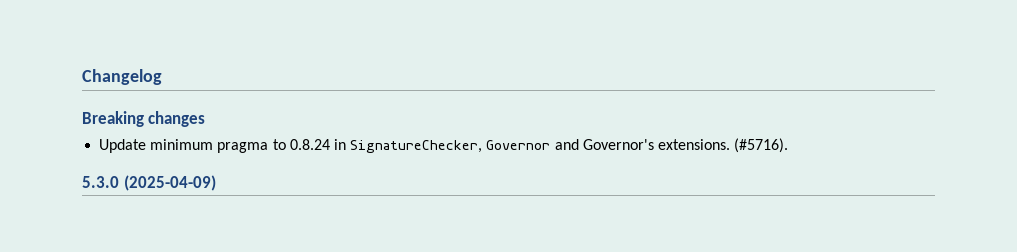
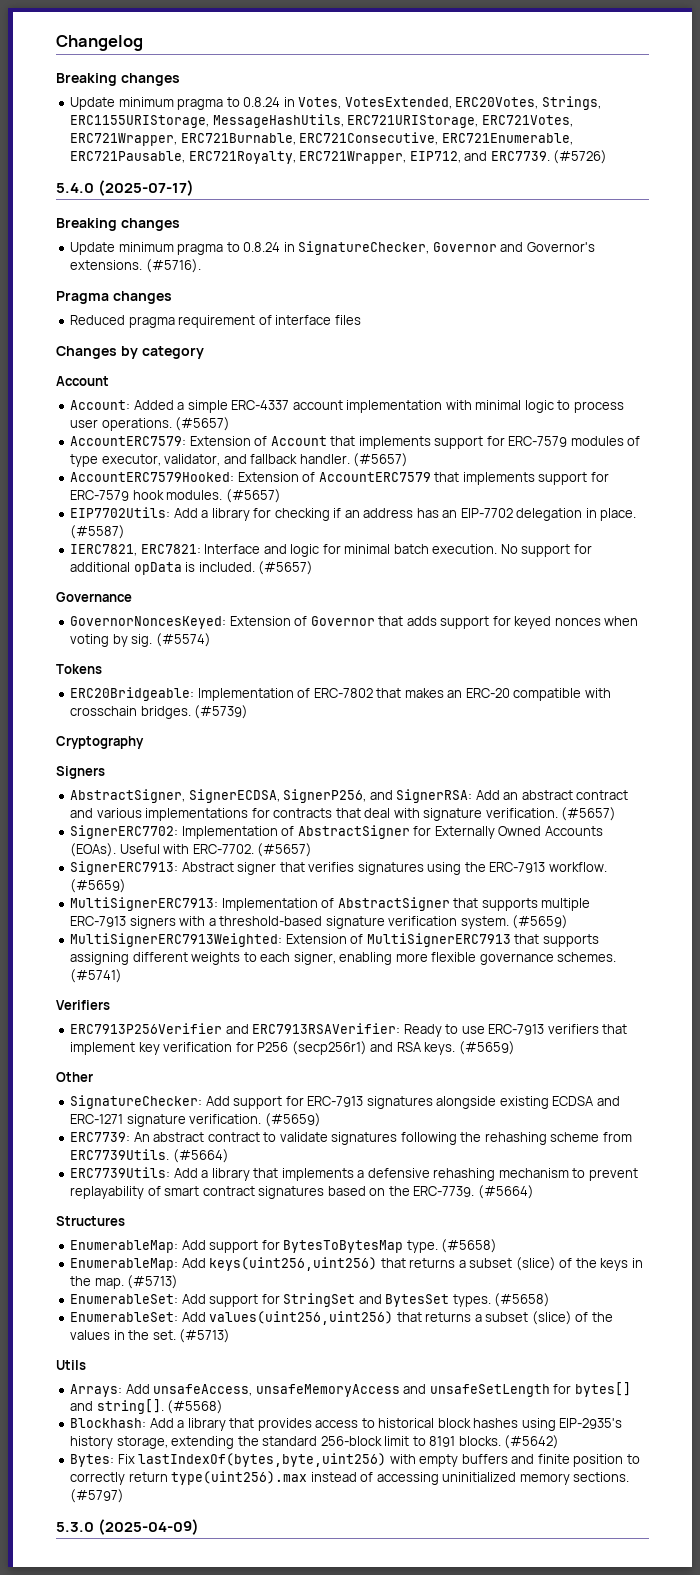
+ Update minimum pragma to 0.8.24 in Votes, VotesExtended, ERC20Votes, Strings, ERC1155URIStorage, MessageHashUtils, ERC721URIStorage, ERC721Votes, ERC721Wrapper, ERC721Burnable, ERC721Consecutive, ERC721Enumerable, ERC721Pausable, ERC721Royalty, ERC721Wrapper, EIP712, and ERC7739. (#5726)
+ 5.4.0 (2025-07-17)
+ Breaking changes
+ Pragma changes
+ Reduced pragma requirement of interface files
+ Changes by category
+ Account
+ Account: Added a simple ERC-4337 account implementation with minimal logic to process user operations. (#5657)
+ AccountERC7579: Extension of Account that implements support for ERC-7579 modules of type executor, validator, and fallback handler. (#5657)
+ AccountERC7579Hooked: Extension of AccountERC7579 that implements support for ERC-7579 hook modules. (#5657)
+ EIP7702Utils: Add a library for checking if an address has an EIP-7702 delegation in place. (#5587)
+ IERC7821, ERC7821: Interface and logic for minimal batch execution. No support for additional opData is included. (#5657)
+ Governance
+ GovernorNoncesKeyed: Extension of Governor that adds support for keyed nonces when voting by sig. (#5574)
+ Tokens
+ ERC20Bridgeable: Implementation of ERC-7802 that makes an ERC-20 compatible with crosschain bridges. (#5739)
+ Cryptography
+ Signers
+ AbstractSigner, SignerECDSA, SignerP256, and SignerRSA: Add an abstract contract and various implementations for contracts that deal with signature verification. (#5657)
+ SignerERC7702: Implementation of AbstractSigner for Externally Owned Accounts (EOAs). Useful with ERC-7702. (#5657)
+ SignerERC7913: Abstract signer that verifies signatures using the ERC-7913 workflow. (#5659)
+ MultiSignerERC7913: Implementation of AbstractSigner that supports multiple ERC-7913 signers with a threshold-based signature verification system. (#5659)
+ MultiSignerERC7913Weighted: Extension of MultiSignerERC7913 that supports assigning different weights to each signer, enabling more flexible governance schemes. (#5741)
+ Verifiers
+ ERC7913P256Verifier and ERC7913RSAVerifier: Ready to use ERC-7913 verifiers that implement key verification for P256 (secp256r1) and RSA keys. (#5659)
+ Other
+ SignatureChecker: Add support for ERC-7913 signatures alongside existing ECDSA and ERC-1271 signature verification. (#5659)
+ ERC7739: An abstract contract to validate signatures following the rehashing scheme from ERC7739Utils. (#5664)
+ ERC7739Utils: Add a library that implements a defensive rehashing mechanism to prevent replayability of smart contract signatures based on the ERC-7739. (#5664)
+ Structures
+ EnumerableMap: Add support for BytesToBytesMap type. (#5658)
+ EnumerableMap: Add keys(uint256,uint256) that returns a subset (slice) of the keys in the map. (#5713)
+ EnumerableSet: Add support for StringSet and BytesSet types. (#5658)
+ EnumerableSet: Add values(uint256,uint256) that returns a subset (slice) of the values in the set. (#5713)
+ Utils
+ Arrays: Add unsafeAccess, unsafeMemoryAccess and unsafeSetLength for bytes[] and string[]. (#5568)
+ Blockhash: Add a library that provides access to historical block hashes using EIP-2935's history storage, extending the standard 256-block limit to 8191 blocks. (#5642)
+ Bytes: Fix lastIndexOf(bytes,byte,uint256) with empty buffers and finite position to correctly return type(uint256).max instead of accessing uninitialized memory sections. (#5797)

